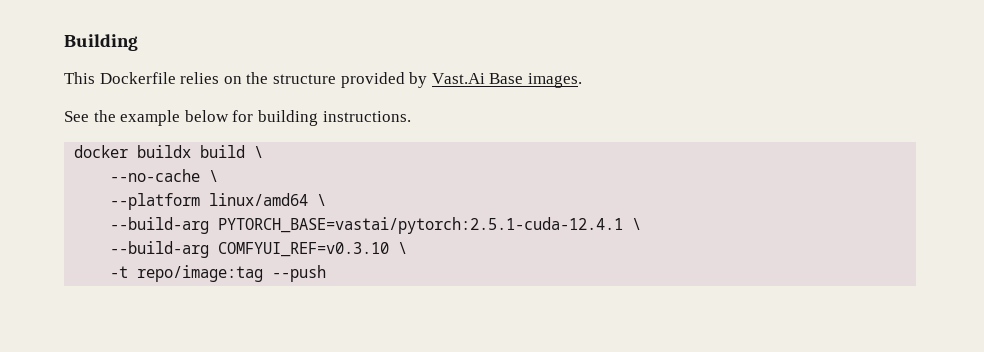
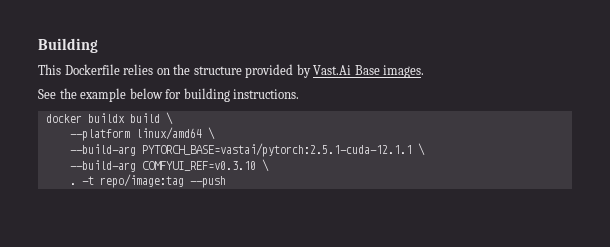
- --no-cache \
- --build-arg PYTORCH_BASE=vastai/pytorch:2.5.1-cuda-12.4.1 \
+ --build-arg PYTORCH_BASE=vastai/pytorch:2.5.1-cuda-12.1.1 \
+ .

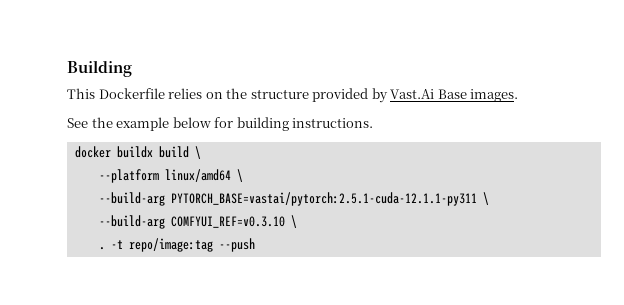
- --build-arg PYTORCH_BASE=vastai/pytorch:2.5.1-cuda-12.1.1 \
+ --build-arg PYTORCH_BASE=vastai/pytorch:2.5.1-cuda-12.1.1-py311 \

